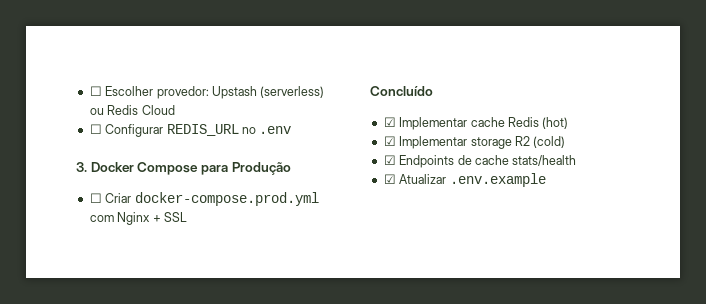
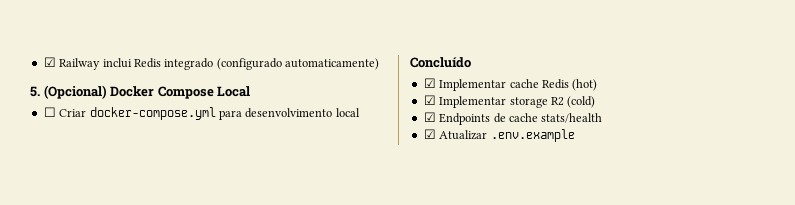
- ☐ Escolher provedor: Upstash (serverless) ou Redis Cloud
- ☐ Configurar REDIS_URL no .env
- 3. Docker Compose para Produção
- ☐ Criar docker-compose.prod.yml com Nginx + SSL
+ ☑ Railway inclui Redis integrado (configurado automaticamente)
+ 5. (Opcional) Docker Compose Local
+ ☐ Criar docker-compose.yml para desenvolvimento local

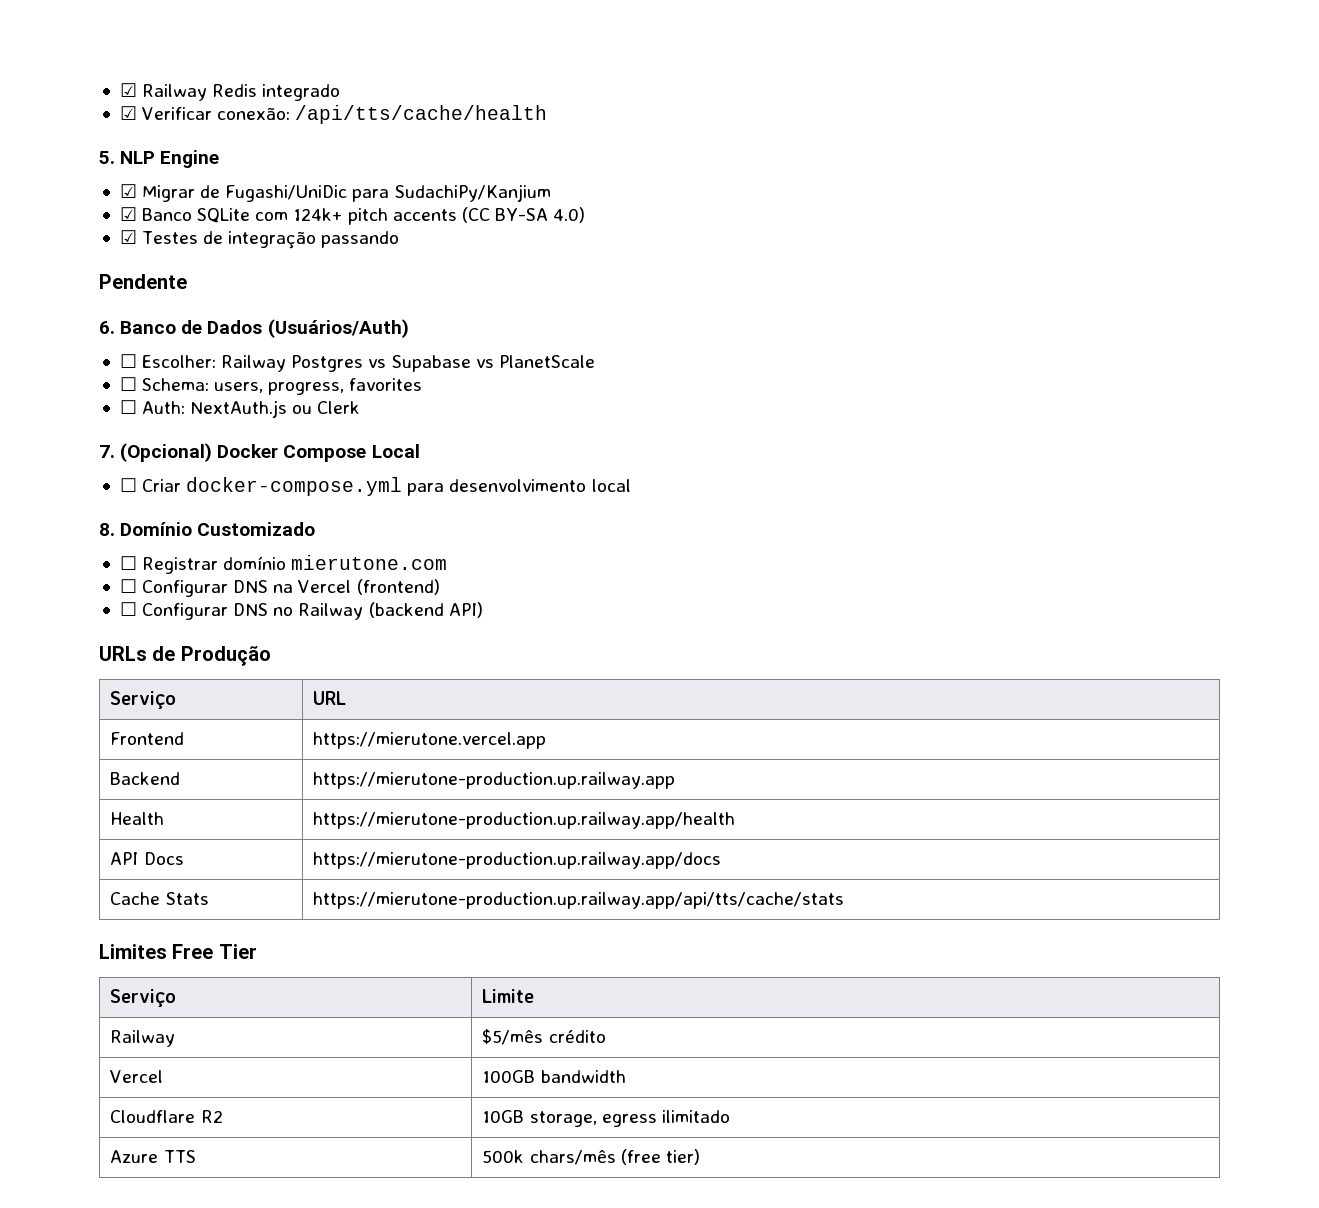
- ☑ Railway inclui Redis integrado (configurado automaticamente)
- 5. (Opcional) Docker Compose Local
+ ☑ Railway Redis integrado
+ ☑ Verificar conexão: /api/tts/cache/health
+ 5. NLP Engine
+ ☑ Migrar de Fugashi/UniDic para SudachiPy/Kanjium
+ ☑ Banco SQLite com 124k+ pitch accents (CC BY-SA 4.0)
+ ☑ Testes de integração passando
+ Pendente
+ 6. Banco de Dados (Usuários/Auth)
+ ☐ Escolher: Railway Postgres vs Supabase vs PlanetScale
+ ☐ Schema: users, progress, favorites
+ ☐ Auth: NextAuth.js ou Clerk
+ 7. (Opcional) Docker Compose Local
- Concluído
- ☑ Implementar cache Redis (hot)
- ☑ Implementar storage R2 (cold)
- ☑ Endpoints de cache stats/health
- ☑ Atualizar .env.example
+ 8. Domínio Customizado
+ ☐ Registrar domínio mierutone.com
+ ☐ Configurar DNS na Vercel (frontend)
+ ☐ Configurar DNS no Railway (backend API)
+ URLs de Produção
+ Serviço | URL
+ Frontend | https://mierutone.vercel.app
+ Backend | https://mierutone-production.up.railway.app
+ Health | https://mierutone-production.up.railway.app/health
+ API Docs | https://mierutone-production.up.railway.app/docs
+ Cache Stats | https://mierutone-production.up.railway.app/api/tts/cache/stats
+ Limites Free Tier
+ Serviço | Limite
+ Railway | $5/mês crédito
+ Vercel | 100GB bandwidth
+ Cloudflare R2 | 10GB storage, egress ilimitado
+ Azure TTS | 500k chars/mês (free tier)

